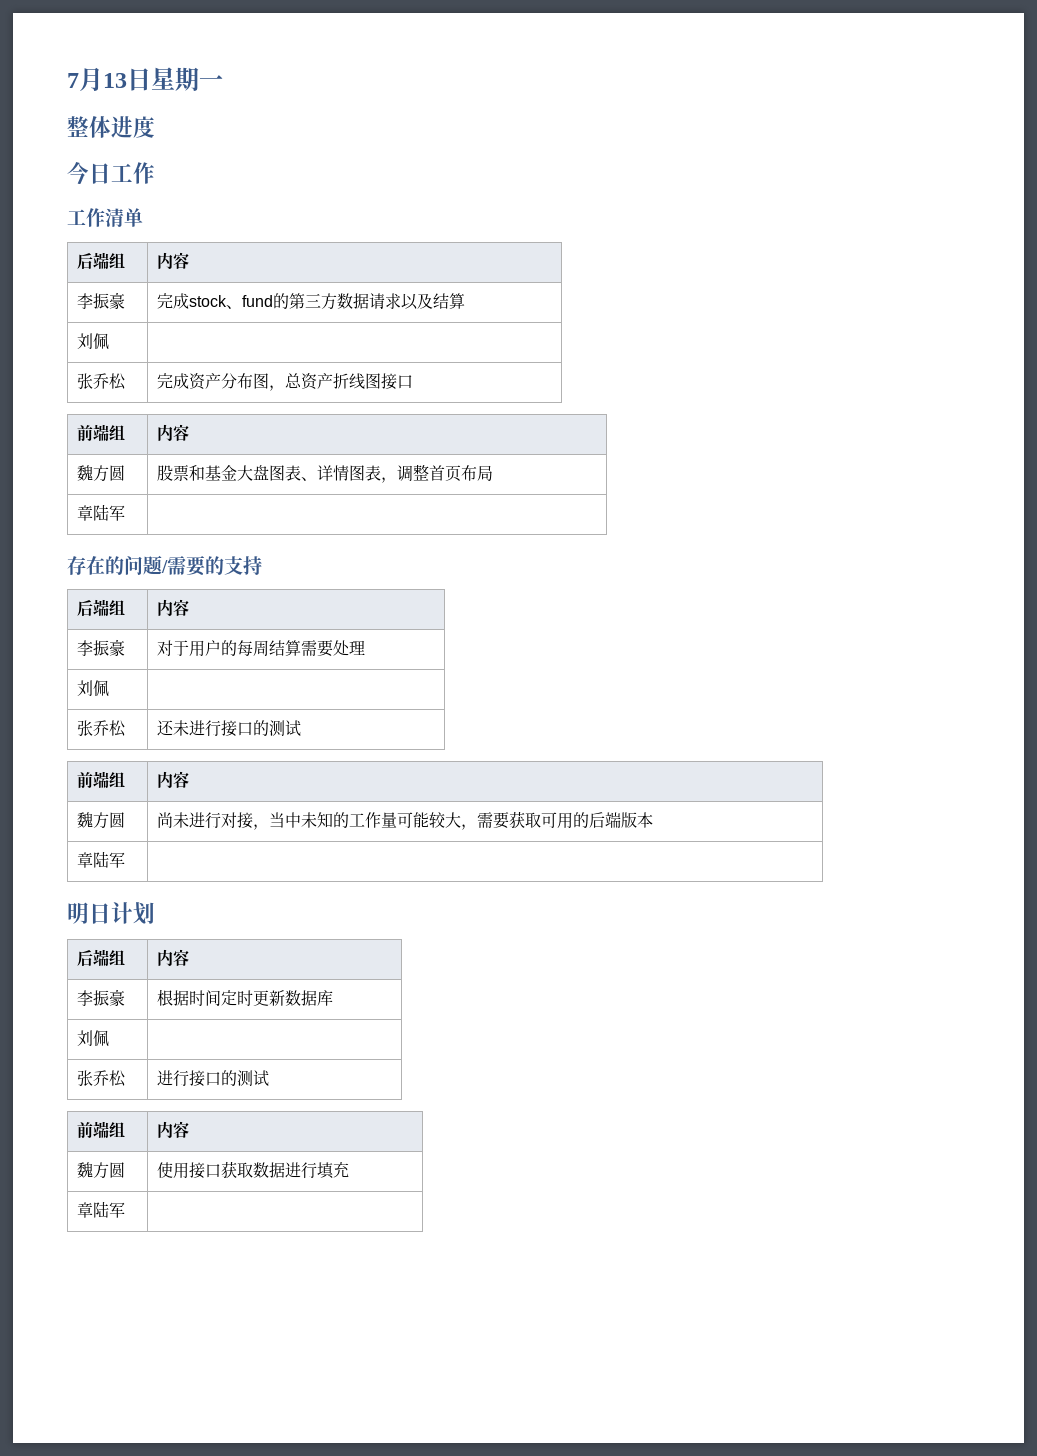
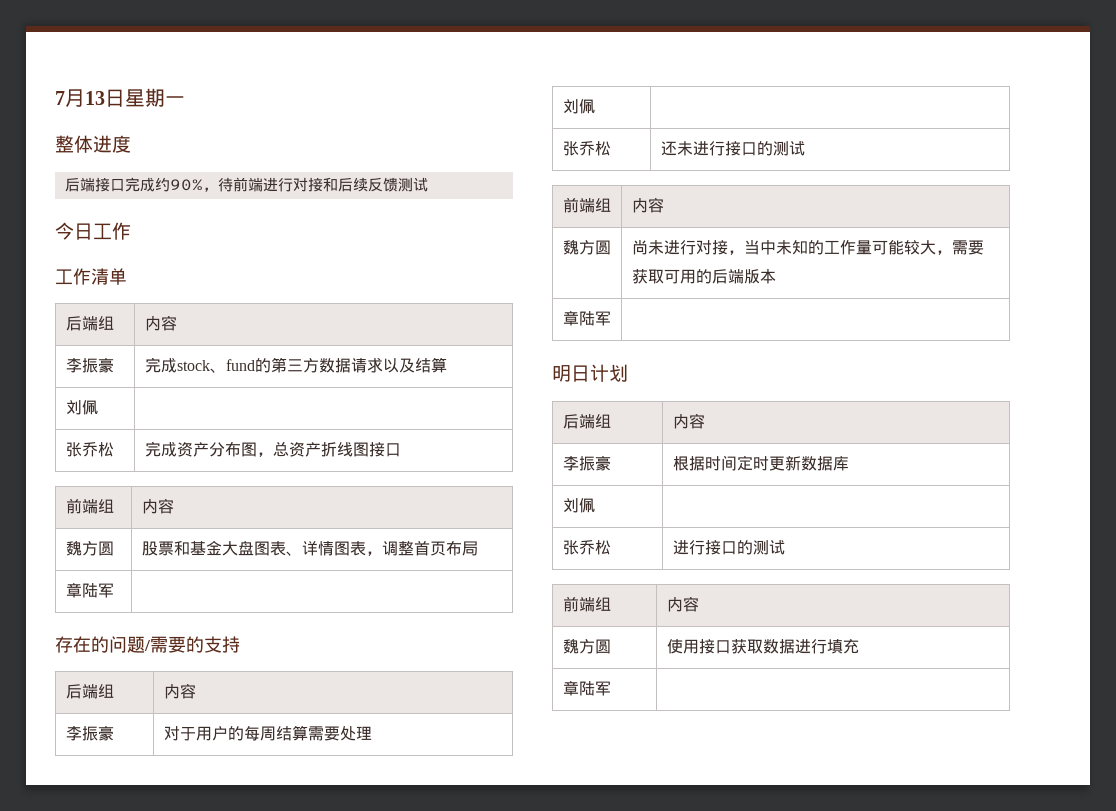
+ 后端接口完成约90%，待前端进行对接和后续反馈测试

